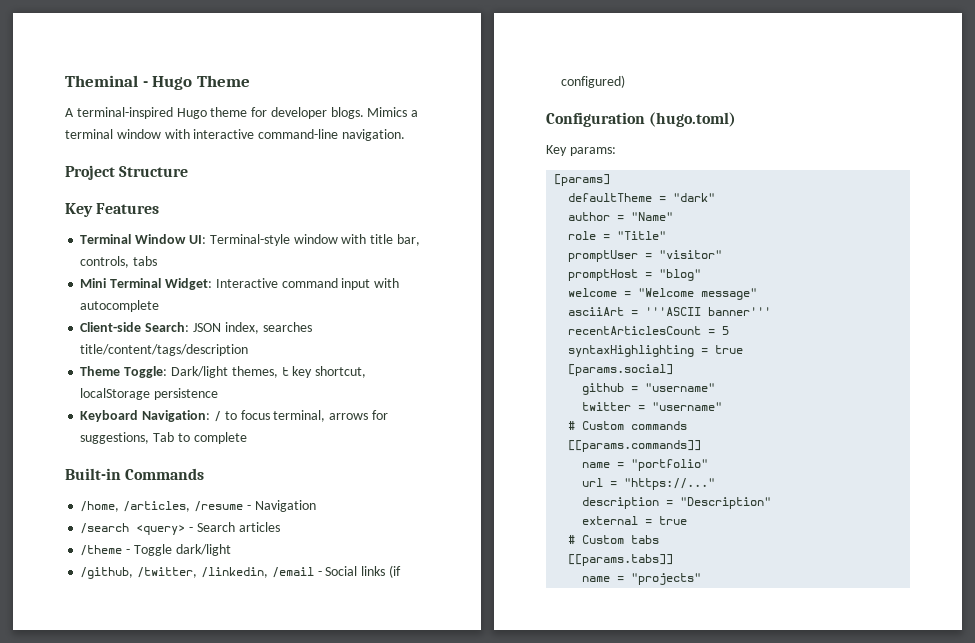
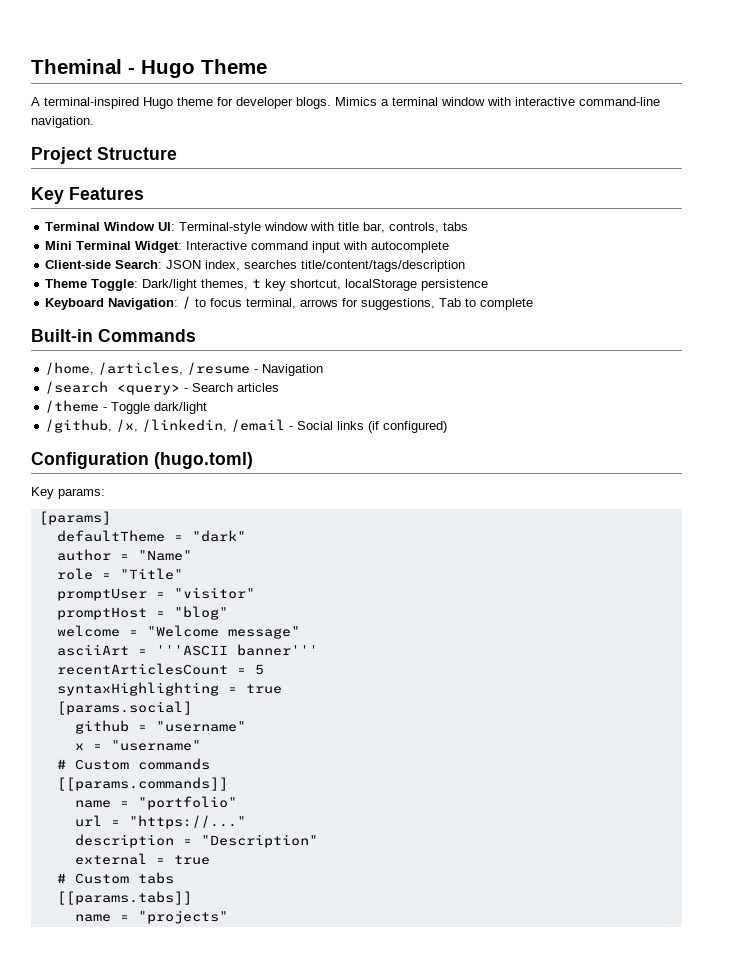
- /github, /twitter, /linkedin, /email - Social links (if configured)
+ /github, /x, /linkedin, /email - Social links (if configured)
- twitter = "username"
+ x = "username"

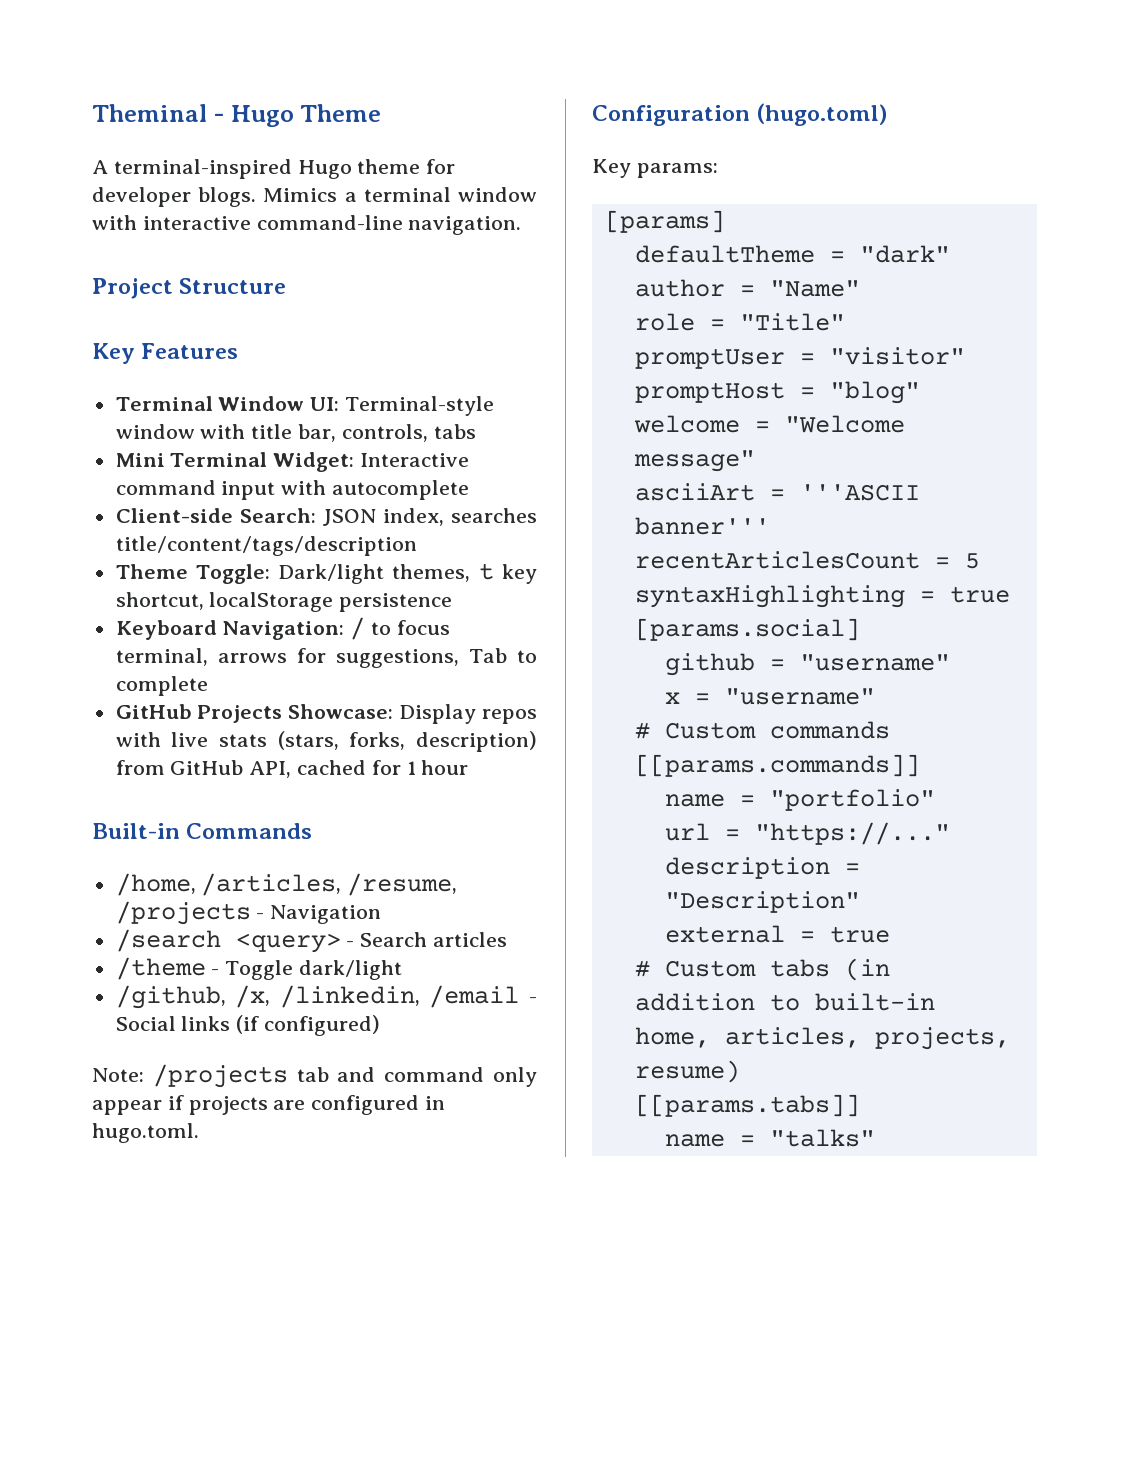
+ GitHub Projects Showcase: Display repos with live stats (stars, forks, description) from GitHub API, cached for 1 hour
- /home, /articles, /resume - Navigation
+ /home, /articles, /resume, /projects - Navigation
+ Note: /projects tab and command only appear if projects are configured in hugo.toml.
- # Custom tabs
+ # Custom tabs (in addition to built-in home, articles, projects, resume)
- name = "projects"
+ name = "talks"

